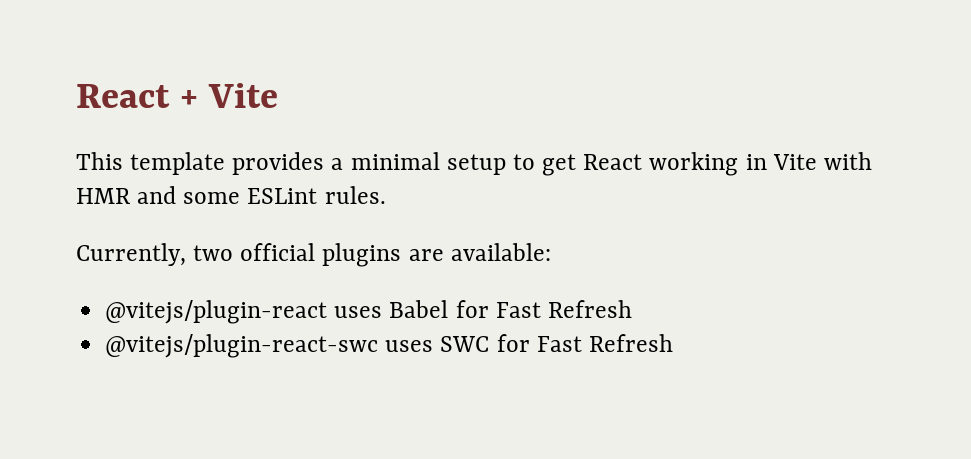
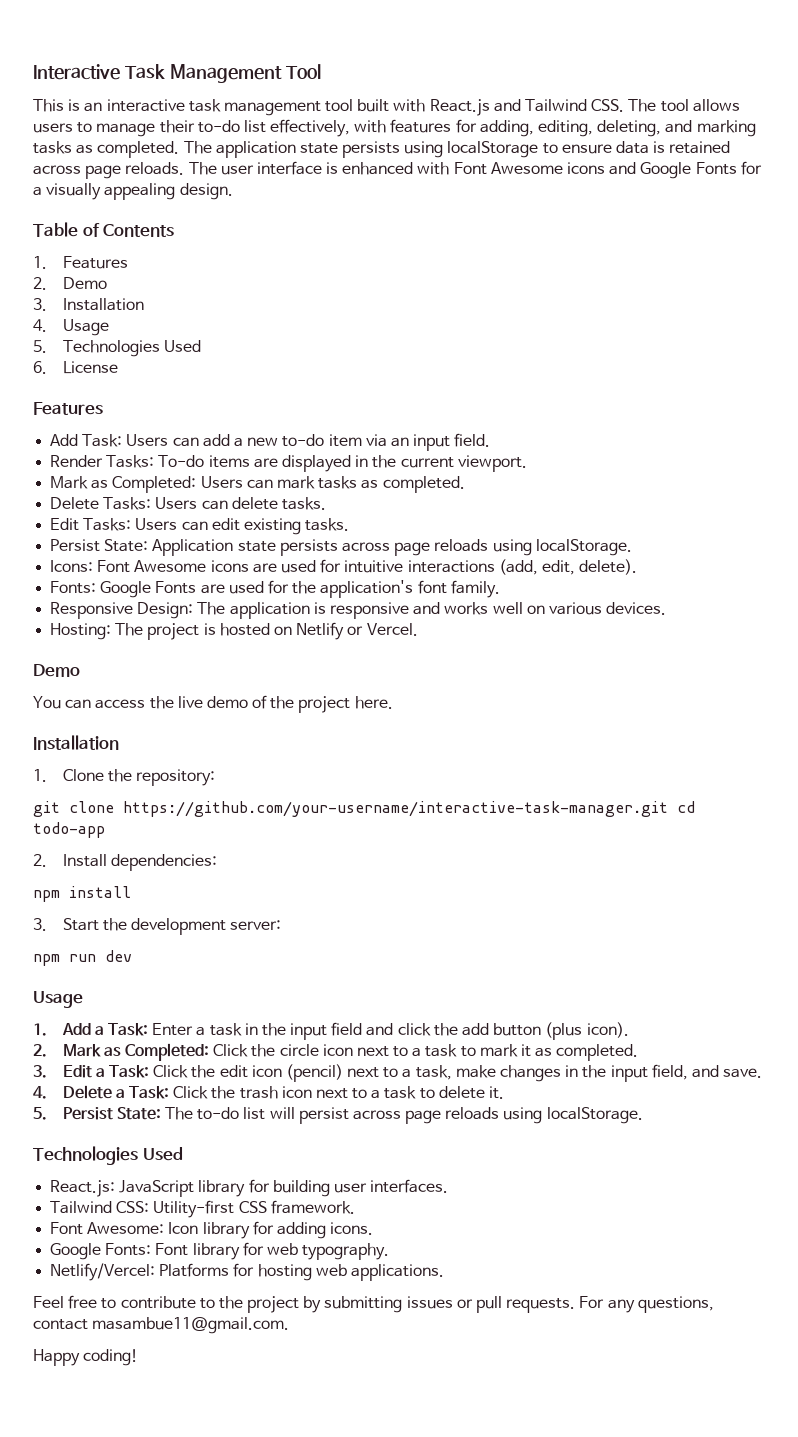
- React + Vite
- This template provides a minimal setup to get React working in Vite with HMR and some ESLint rules.
- Currently, two official plugins are available:
- @vitejs/plugin-react uses Babel for Fast Refresh
- @vitejs/plugin-react-swc uses SWC for Fast Refresh
+ Interactive Task Management Tool
+ This is an interactive task management tool built with React.js and Tailwind CSS. The tool allows users to manage their to-do list effectively, with features for adding, editing, deleting, and marking tasks as completed. The application state persists using localStorage to ensure data is retained across page reloads. The user interface is enhanced with Font Awesome icons and Google Fonts for a visually appealing design.
+ Table of Contents
+ 1. Features
+ 2. Demo
+ 3. Installation
+ 4. Usage
+ 5. Technologies Used
+ 6. License
+ Features
+ Add Task: Users can add a new to-do item via an input field.
+ Render Tasks: To-do items are displayed in the current viewport.
+ Mark as Completed: Users can mark tasks as completed.
+ Delete Tasks: Users can delete tasks.
+ Edit Tasks: Users can edit existing tasks.
+ Persist State: Application state persists across page reloads using localStorage.
+ Icons: Font Awesome icons are used for intuitive interactions (add, edit, delete).
+ Fonts: Google Fonts are used for the application's font family.
+ Responsive Design: The application is responsive and works well on various devices.
+ Hosting: The project is hosted on Netlify or Vercel.
+ Demo
+ You can access the live demo of the project here.
+ Installation
+ 1. Clone the repository:
+ git clone https://github.com/your-username/interactive-task-manager.git cd todo-app
+ 2. Install dependencies:
+ npm install
+ 3. Start the development server:
+ npm run dev
+ Usage
+ 1. Add a Task: Enter a task in the input field and click the add button (plus icon).
+ 2. Mark as Completed: Click the circle icon next to a task to mark it as completed.
+ 3. Edit a Task: Click the edit icon (pencil) next to a task, make changes in the input field, and save.
+ 4. Delete a Task: Click the trash icon next to a task to delete it.
+ 5. Persist State: The to-do list will persist across page reloads using localStorage.
+ Technologies Used
+ React.js: JavaScript library for building user interfaces.
+ Tailwind CSS: Utility-first CSS framework.
+ Font Awesome: Icon library for adding icons.
+ Google Fonts: Font library for web typography.
+ Netlify/Vercel: Platforms for hosting web applications.
+ Feel free to contribute to the project by submitting issues or pull requests. For any questions, contact masambue11@gmail.com.
+ Happy coding!

